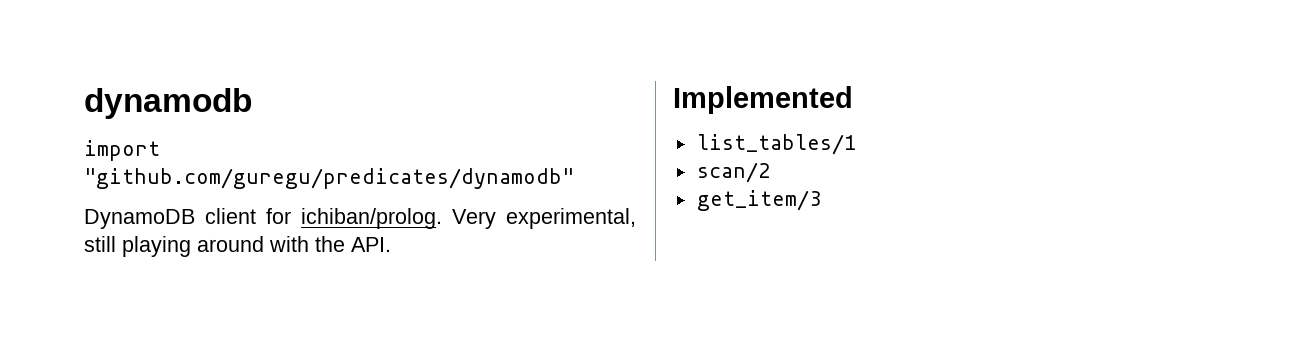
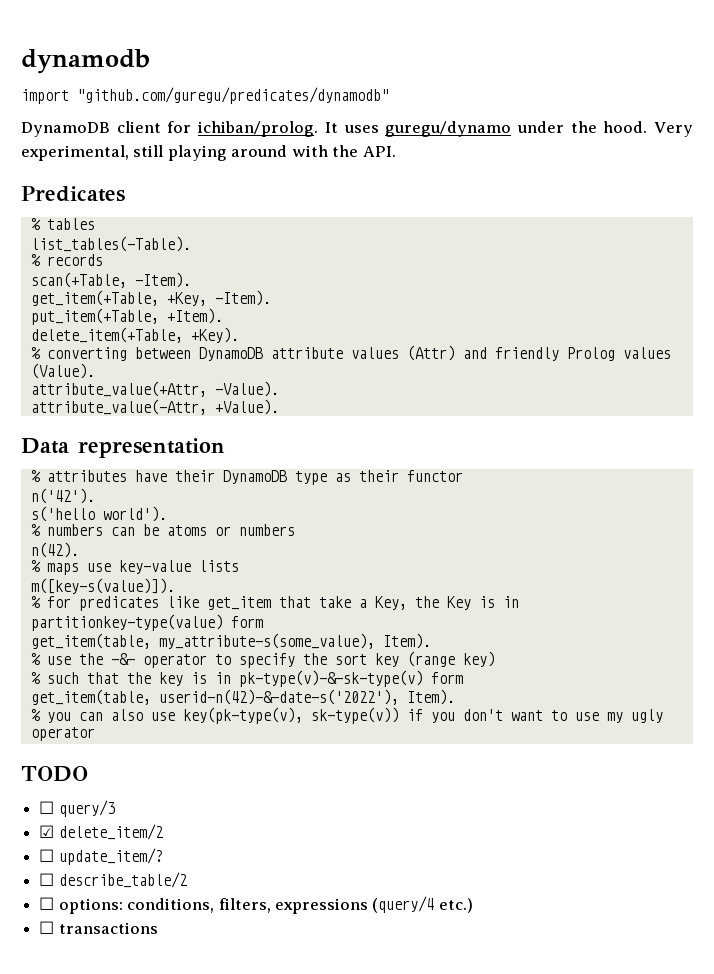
+ It uses guregu/dynamo under the hood.
- Implemented
- list_tables/1
- scan/2
- get_item/3
+ Predicates
+ % tables
+ list_tables(-Table).
+ % records
+ scan(+Table, -Item).
+ get_item(+Table, +Key, -Item).
+ put_item(+Table, +Item).
+ delete_item(+Table, +Key).
+ % converting between DynamoDB attribute values (Attr) and friendly Prolog values (Value).
+ attribute_value(+Attr, -Value).
+ attribute_value(-Attr, +Value).
+ Data representation
+ % attributes have their DynamoDB type as their functor
+ n('42').
+ s('hello world').
+ % numbers can be atoms or numbers
+ n(42).
+ % maps use key-value lists
+ m([key-s(value)]).
+ % for predicates like get_item that take a Key, the Key is in partitionkey-type(value) form
+ get_item(table, my_attribute-s(some_value), Item).
+ % use the -&- operator to specify the sort key (range key)
+ % such that the key is in pk-type(v)-&-sk-type(v) form
+ get_item(table, userid-n(42)-&-date-s('2022'), Item).
+ % you can also use key(pk-type(v), sk-type(v)) if you don't want to use my ugly operator
+ TODO
+ ☐ query/3
+ ☑ delete_item/2
+ ☐ update_item/?
+ ☐ describe_table/2
+ ☐ options: conditions, filters, expressions (query/4 etc.)
+ ☐ transactions

